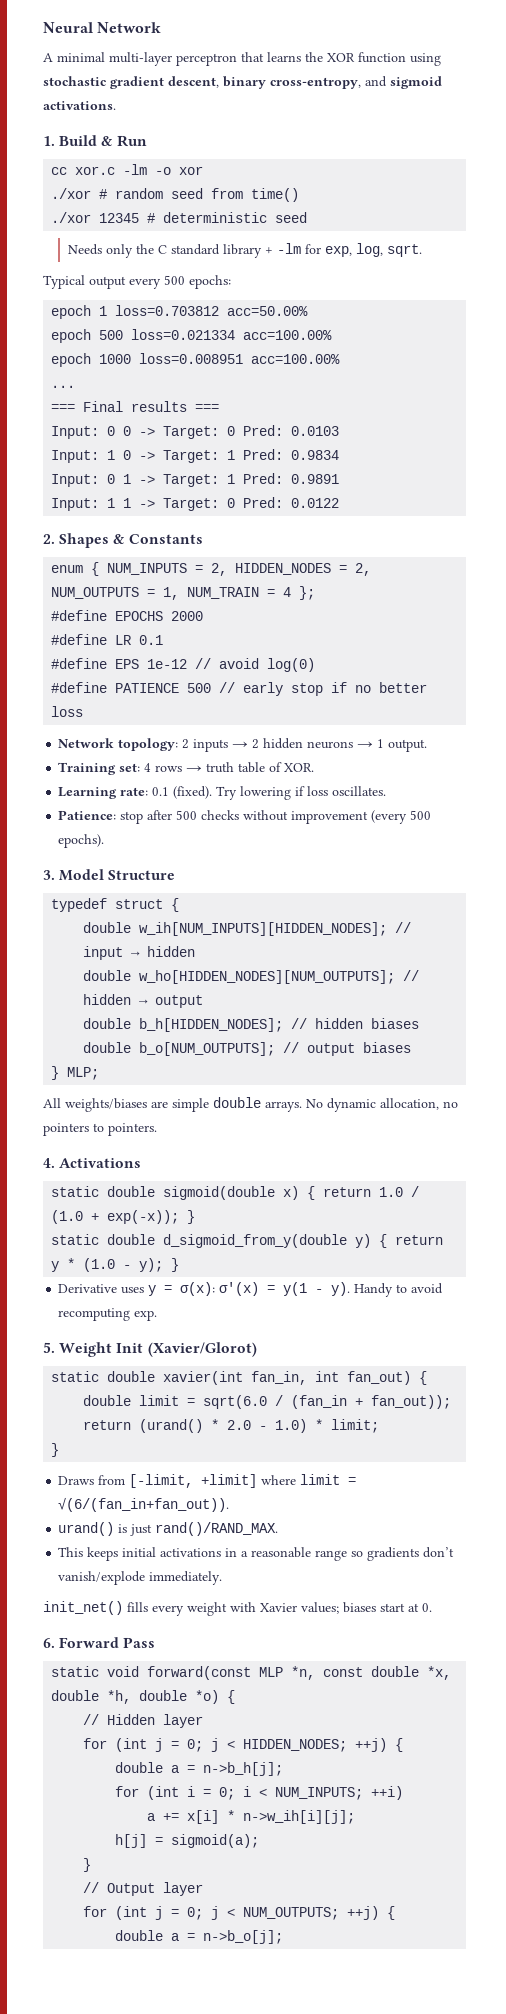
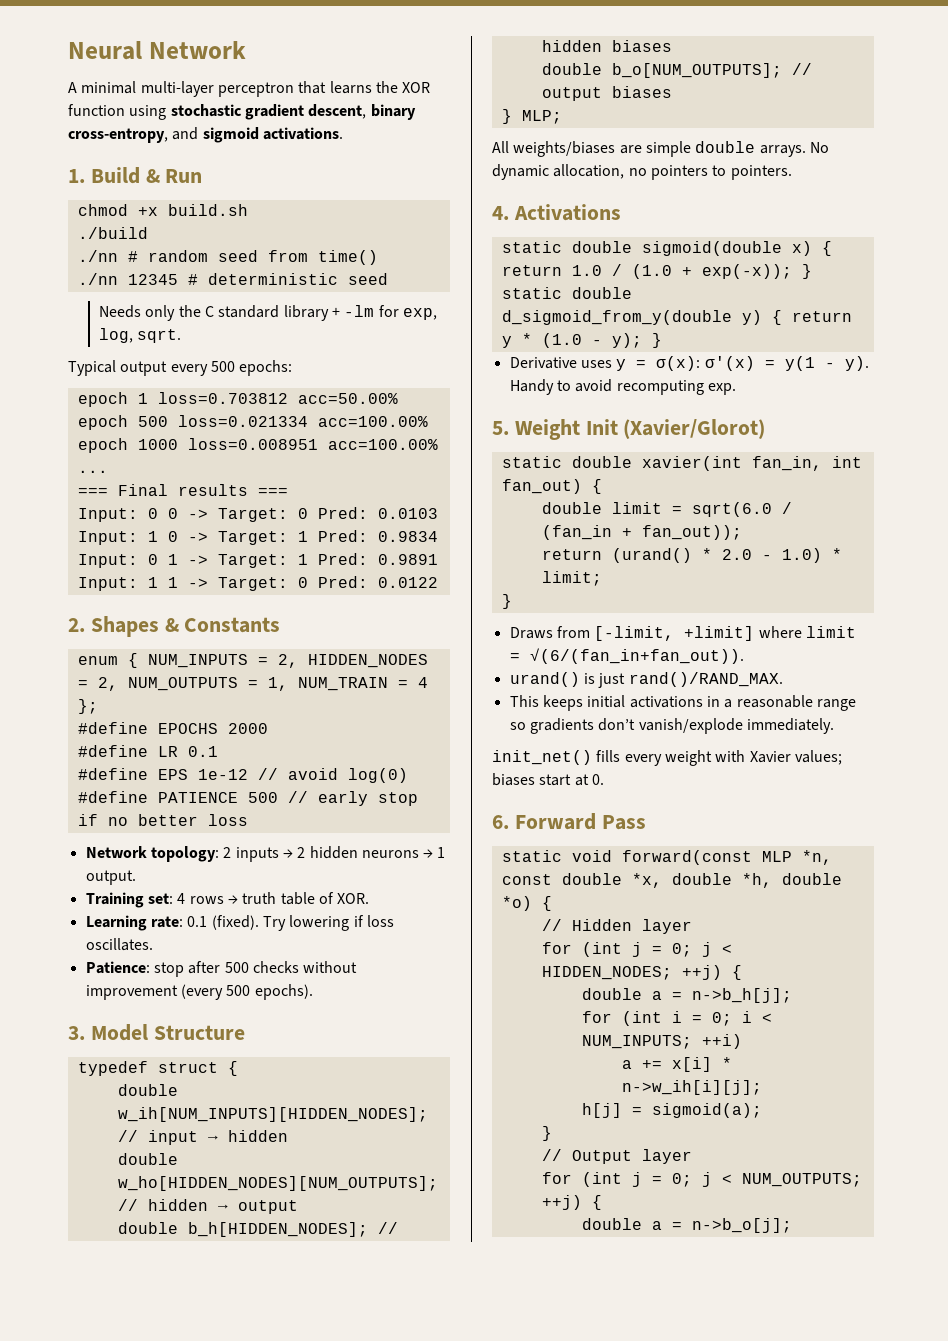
- cc xor.c -lm -o xor
- ./xor # random seed from time()
+ chmod +x build.sh
+ ./build
+ ./nn # random seed from time()
- ./xor 12345 # deterministic seed
+ ./nn 12345 # deterministic seed

